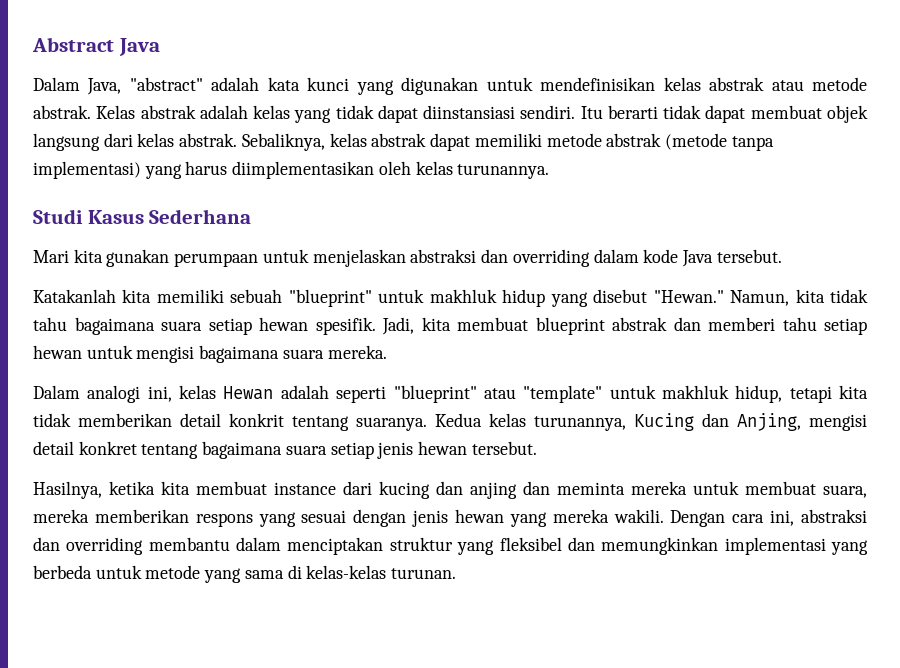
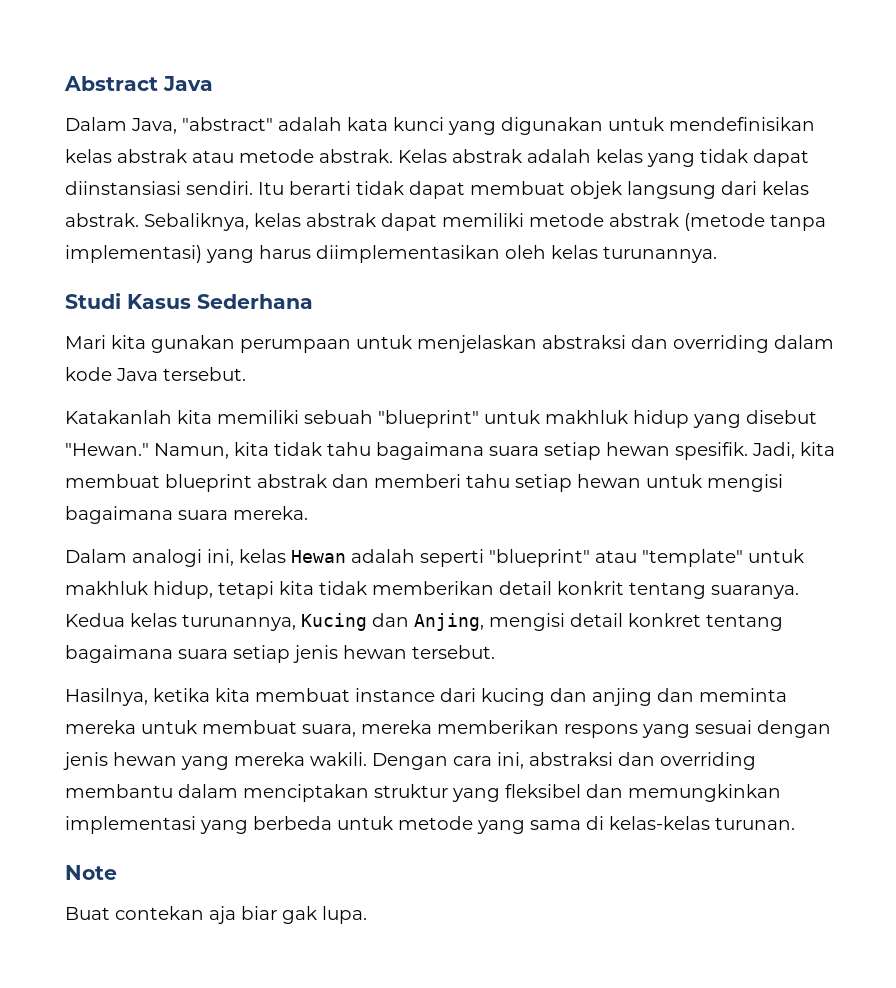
+ Note
+ Buat contekan aja biar gak lupa.

